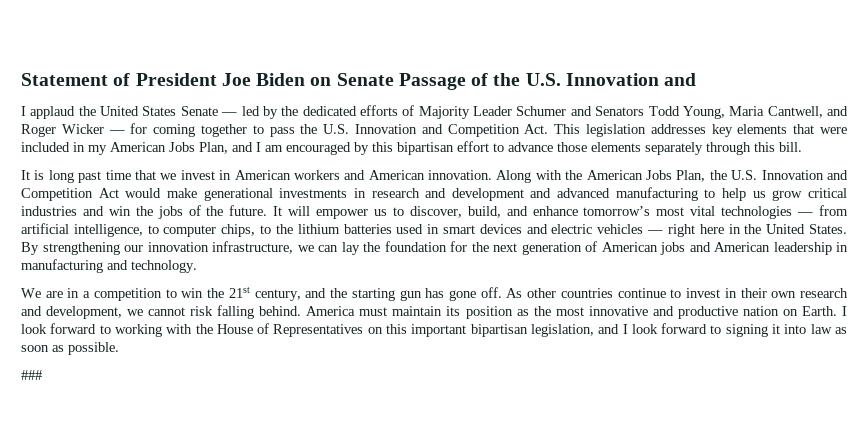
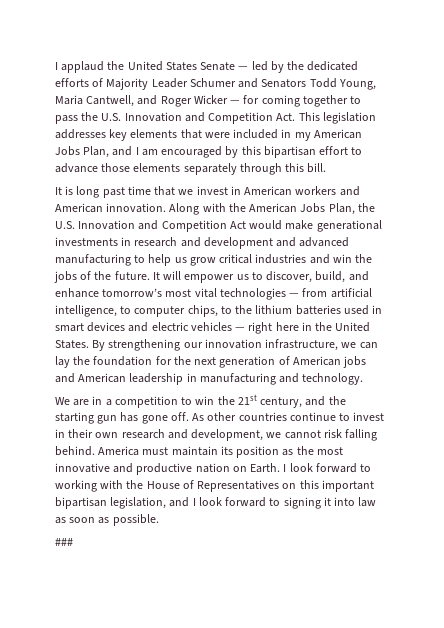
- Statement of President Joe Biden on Senate Passage of the U.S. Innovation and

